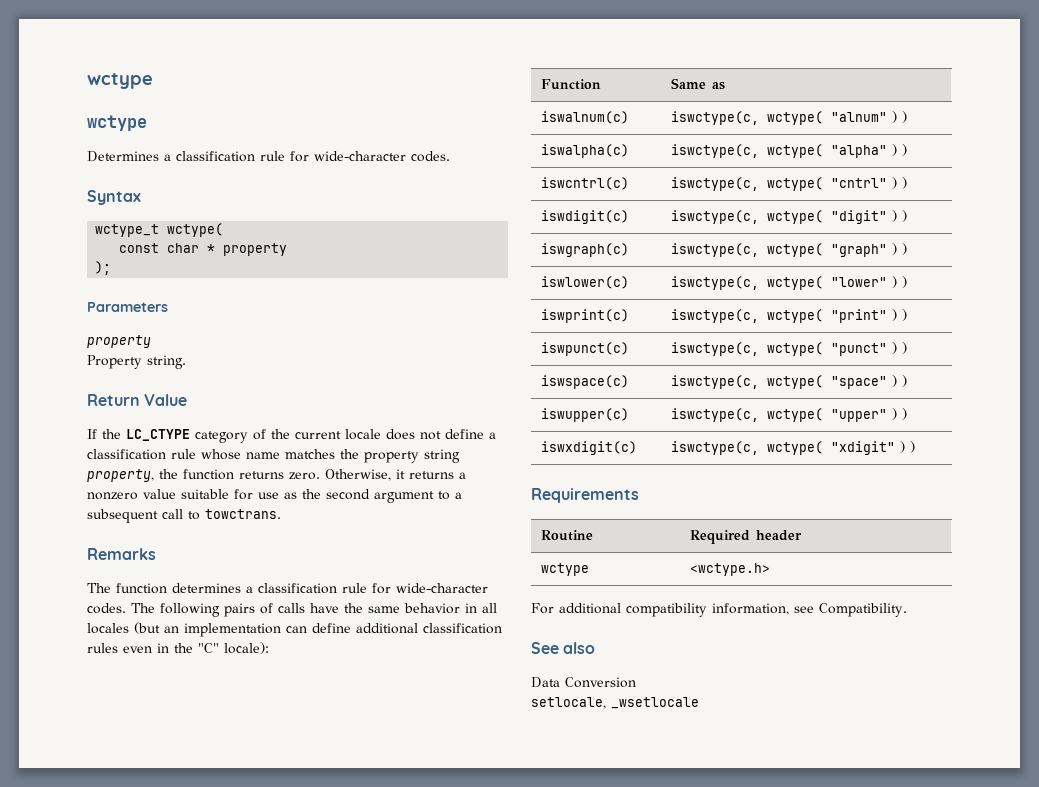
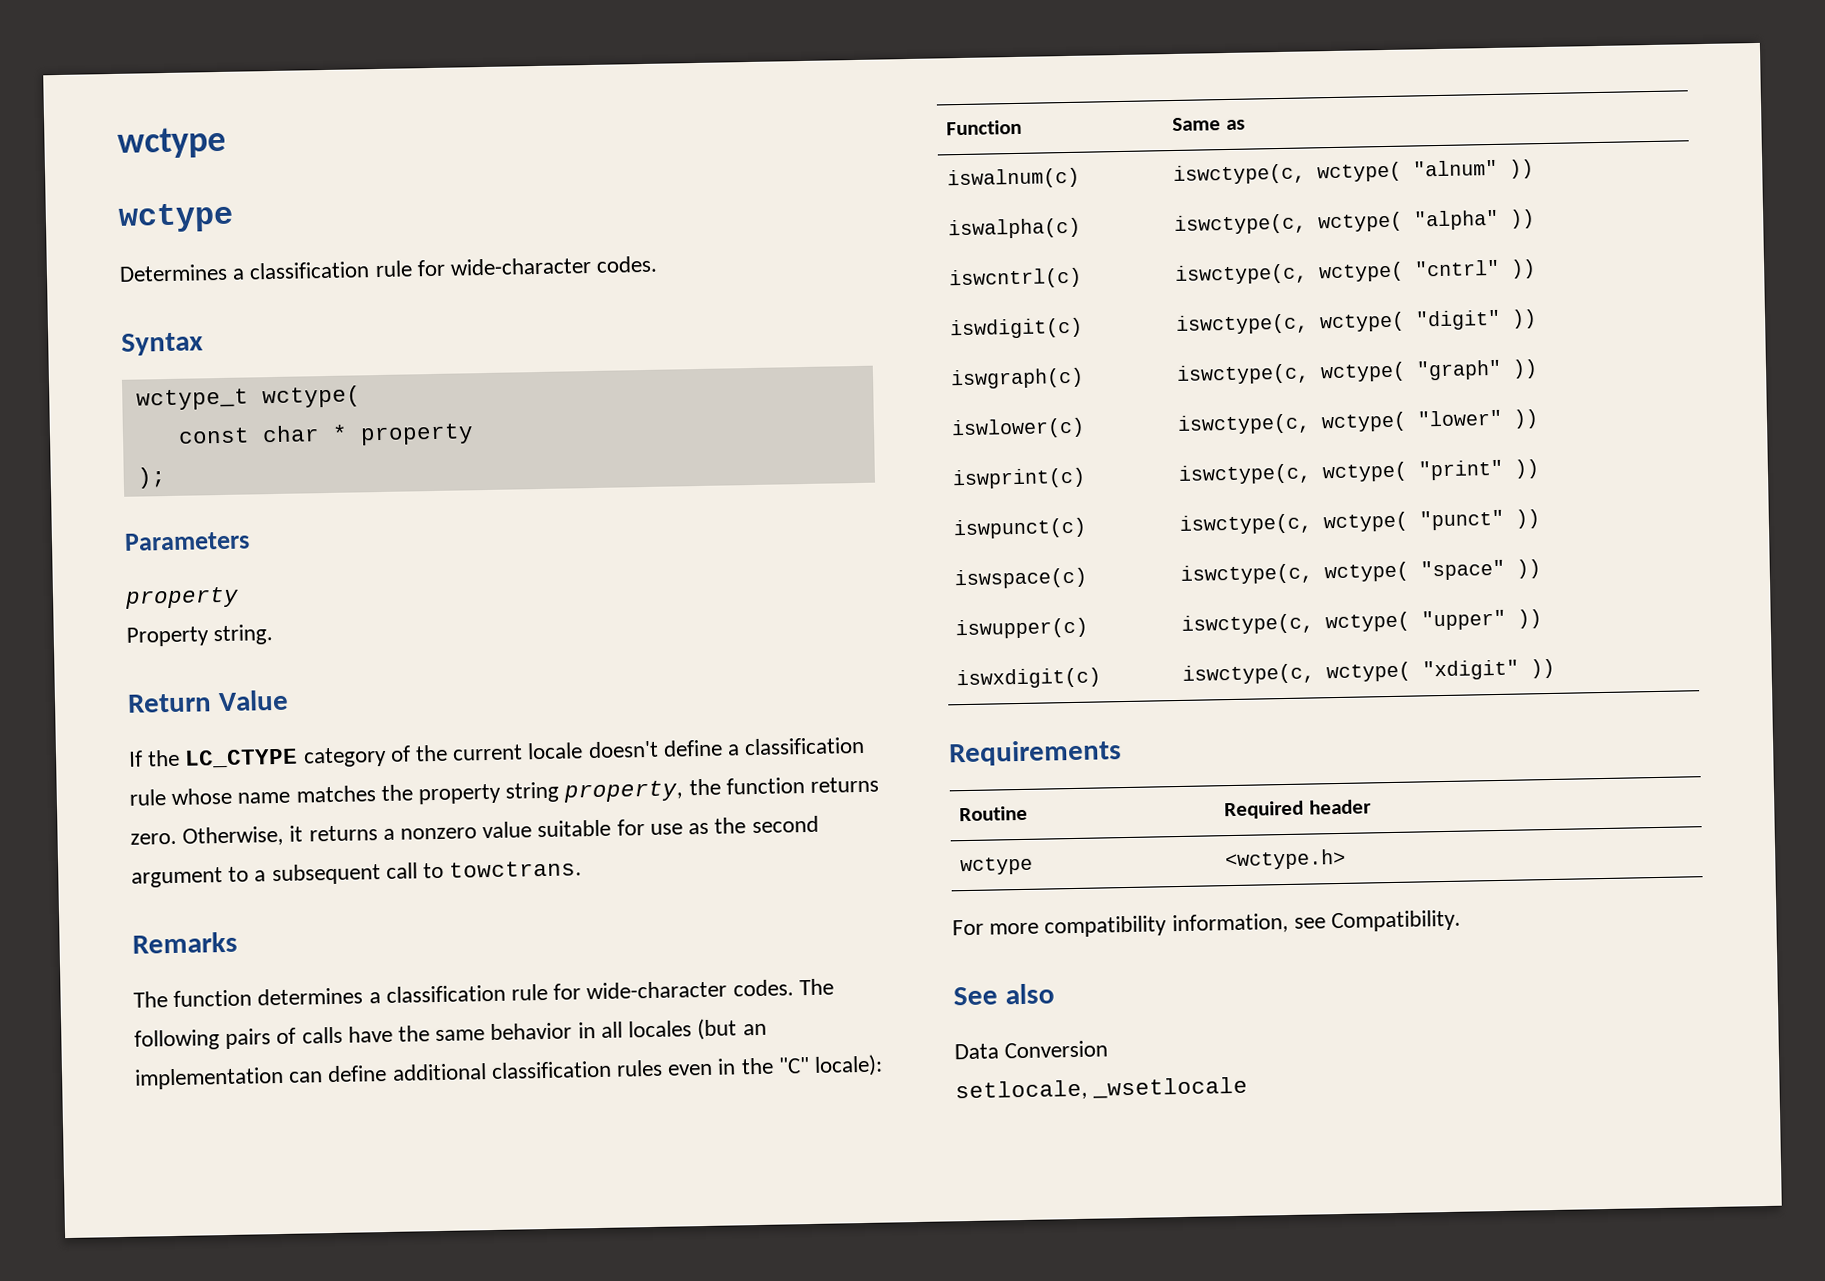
- If the LC_CTYPE category of the current locale does not define a classification rule whose name matches the property string property, the function returns zero.
+ If the LC_CTYPE category of the current locale doesn't define a classification rule whose name matches the property string property, the function returns zero.
- iswalnum(c) | iswctype(c, wctype( "alnum" ) )
+ iswalnum(c) | iswctype(c, wctype( "alnum" ))
- iswalpha(c) | iswctype(c, wctype( "alpha" ) )
+ iswalpha(c) | iswctype(c, wctype( "alpha" ))
- iswcntrl(c) | iswctype(c, wctype( "cntrl" ) )
+ iswcntrl(c) | iswctype(c, wctype( "cntrl" ))
- iswdigit(c) | iswctype(c, wctype( "digit" ) )
+ iswdigit(c) | iswctype(c, wctype( "digit" ))
- iswgraph(c) | iswctype(c, wctype( "graph" ) )
+ iswgraph(c) | iswctype(c, wctype( "graph" ))
- iswlower(c) | iswctype(c, wctype( "lower" ) )
+ iswlower(c) | iswctype(c, wctype( "lower" ))
- iswprint(c) | iswctype(c, wctype( "print" ) )
+ iswprint(c) | iswctype(c, wctype( "print" ))
- iswpunct(c) | iswctype(c, wctype( "punct" ) )
+ iswpunct(c) | iswctype(c, wctype( "punct" ))
- iswspace(c) | iswctype(c, wctype( "space" ) )
+ iswspace(c) | iswctype(c, wctype( "space" ))
- iswupper(c) | iswctype(c, wctype( "upper" ) )
+ iswupper(c) | iswctype(c, wctype( "upper" ))
- iswxdigit(c) | iswctype(c, wctype( "xdigit" ) )
+ iswxdigit(c) | iswctype(c, wctype( "xdigit" ))
- For additional compatibility information, see Compatibility.
+ For more compatibility information, see Compatibility.

